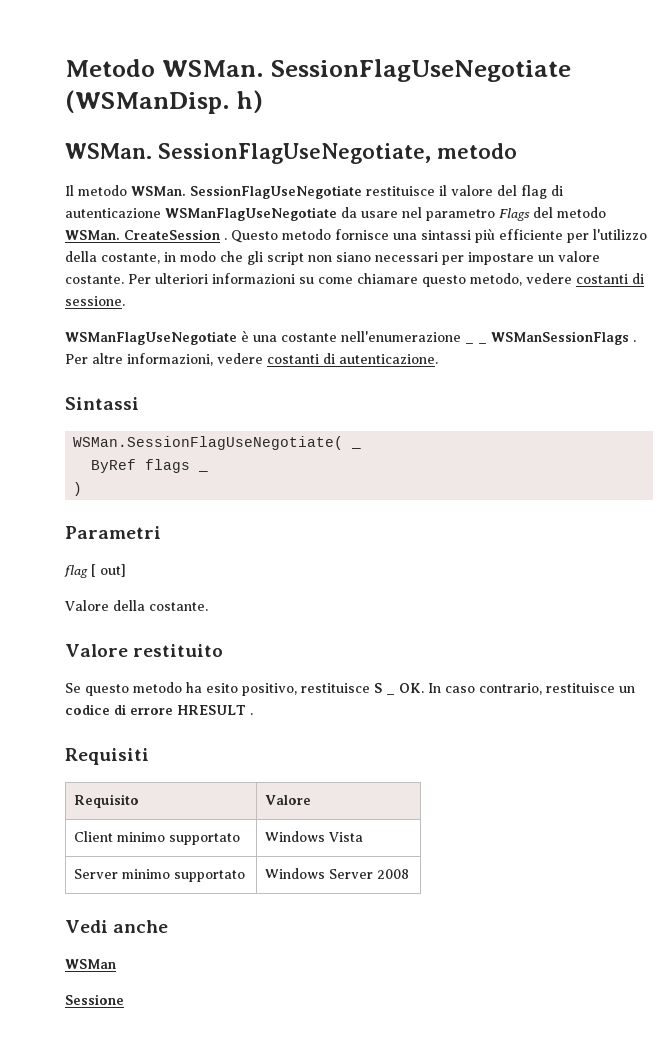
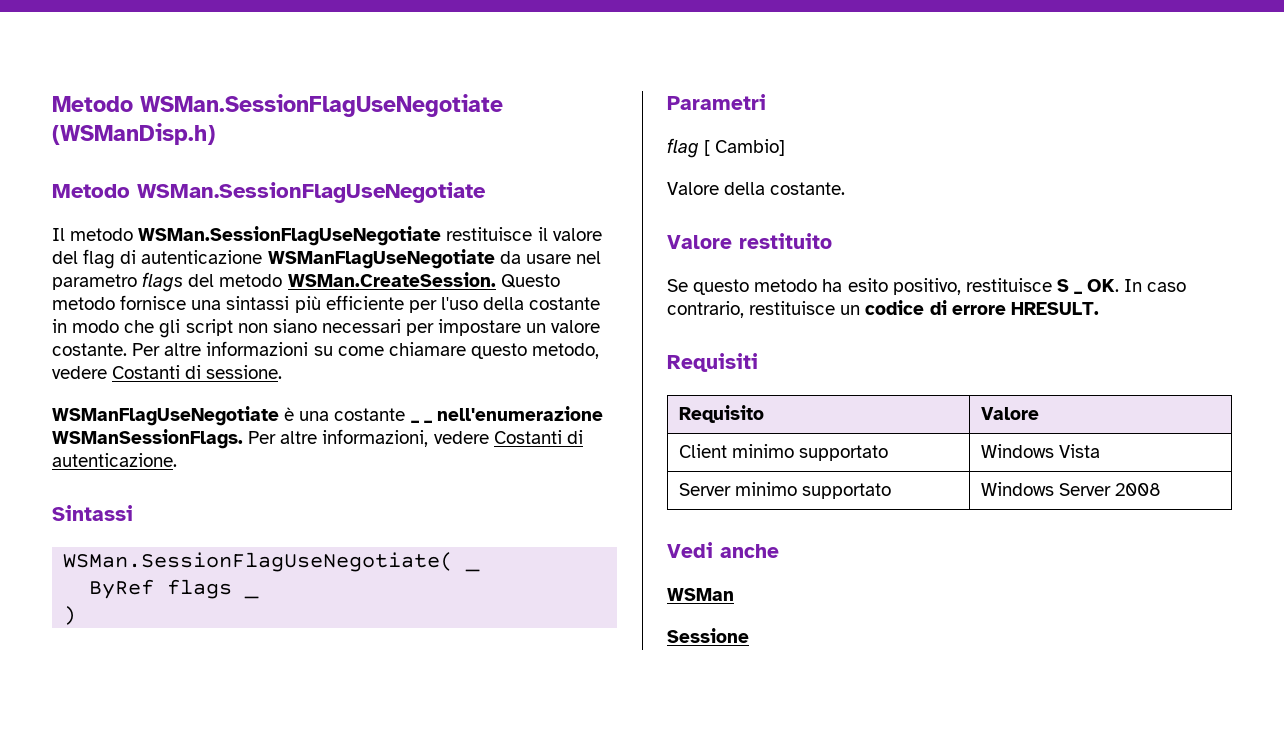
- Metodo WSMan. SessionFlagUseNegotiate (WSManDisp. h)
- WSMan. SessionFlagUseNegotiate, metodo
+ Metodo WSMan.SessionFlagUseNegotiate (WSManDisp.h)
+ Metodo WSMan.SessionFlagUseNegotiate
- Il metodo WSMan. SessionFlagUseNegotiate restituisce il valore del flag di autenticazione WSManFlagUseNegotiate da usare nel parametro Flags del metodo WSMan. CreateSession . Questo metodo fornisce una sintassi più efficiente per l'utilizzo della costante, in modo che gli script non siano necessari per impostare un valore costante.
+ Il metodo WSMan.SessionFlagUseNegotiate restituisce il valore del flag di autenticazione WSManFlagUseNegotiate da usare nel parametro flags del metodo WSMan.CreateSession. Questo metodo fornisce una sintassi più efficiente per l'uso della costante in modo che gli script non siano necessari per impostare un valore costante.
- Per ulteriori informazioni su come chiamare questo metodo, vedere costanti di sessione.
+ Per altre informazioni su come chiamare questo metodo, vedere Costanti di sessione.
- WSManFlagUseNegotiate è una costante nell'enumerazione _ _ WSManSessionFlags .
+ WSManFlagUseNegotiate è una costante _ _ nell'enumerazione WSManSessionFlags.
- Per altre informazioni, vedere costanti di autenticazione.
+ Per altre informazioni, vedere Costanti di autenticazione.
- flag [ out]
+ flag [ Cambio]
- Se questo metodo ha esito positivo, restituisce S _ OK. In caso contrario, restituisce un codice di errore HRESULT .
+ Se questo metodo ha esito positivo, restituisce S _ OK. In caso contrario, restituisce un codice di errore HRESULT.

